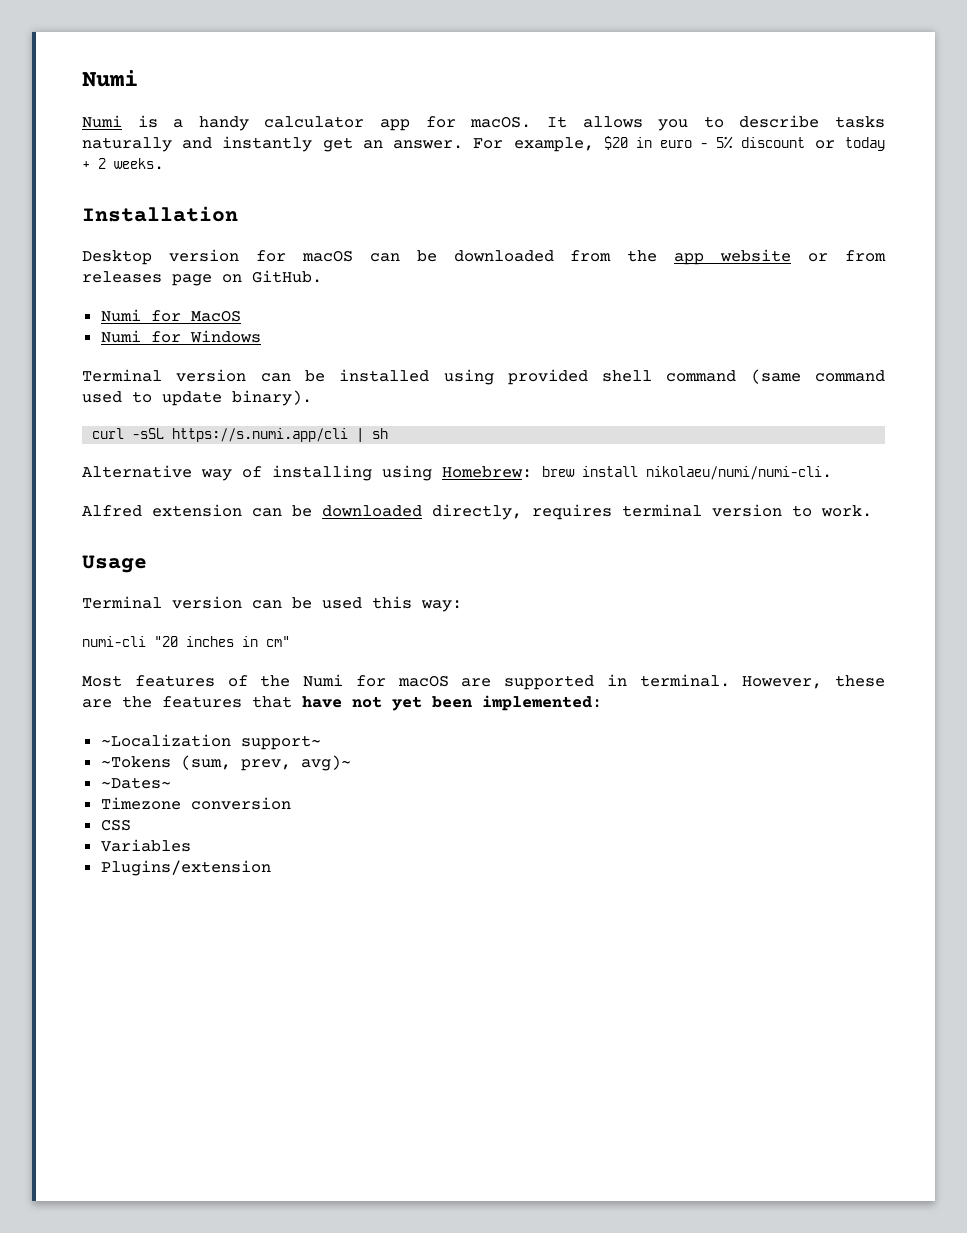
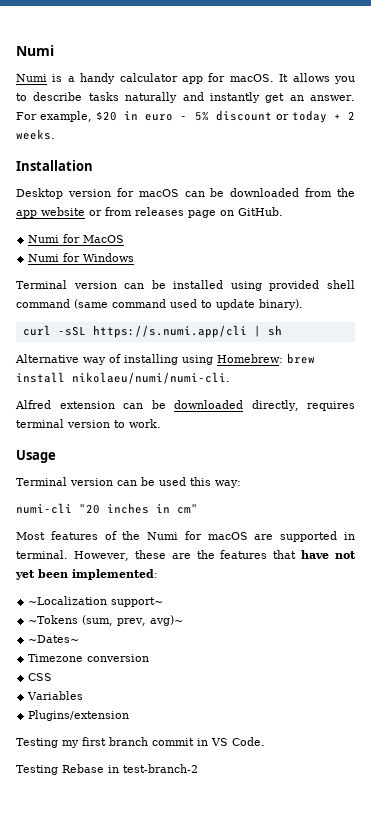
+ Testing my first branch commit in VS Code.
+ Testing Rebase in test-branch-2

